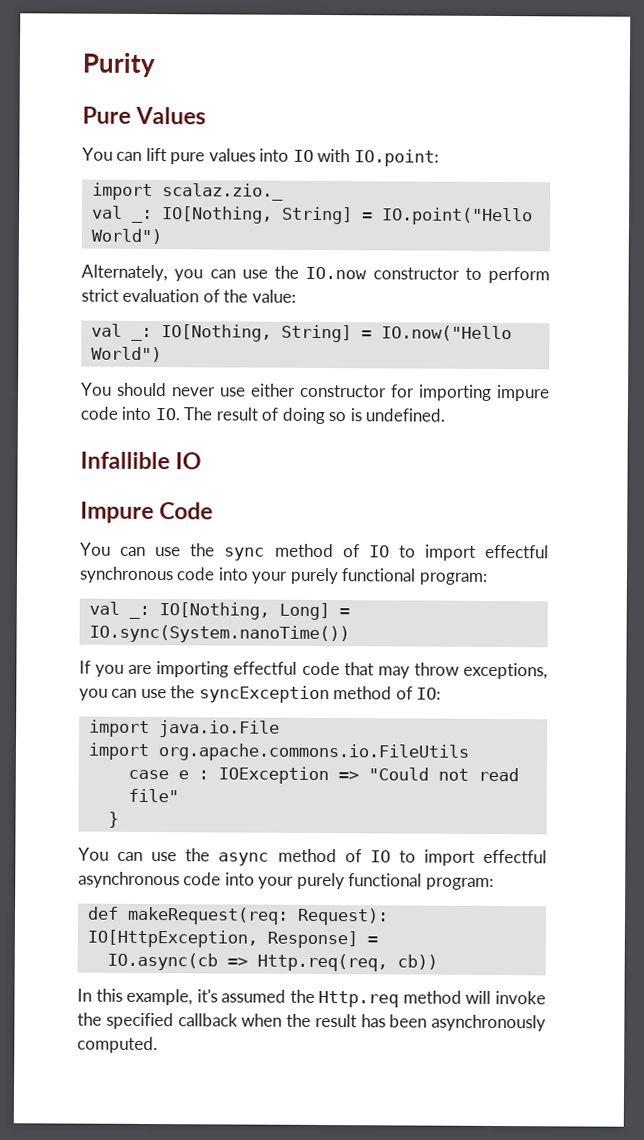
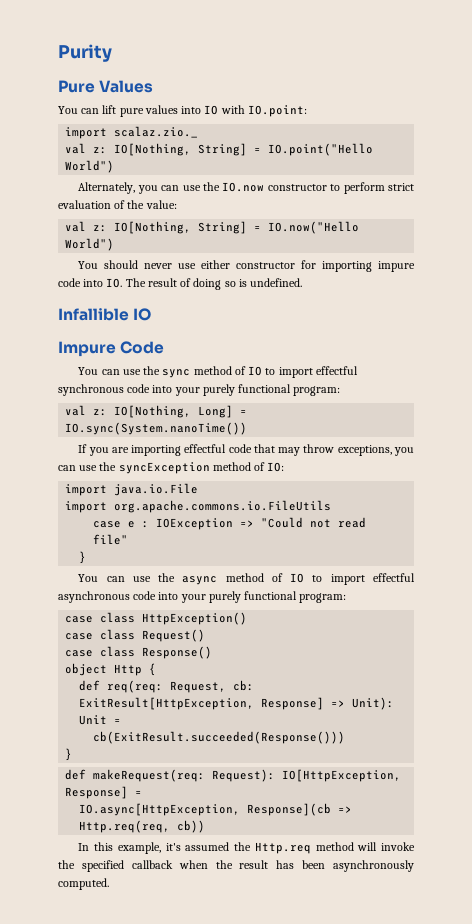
- val _: IO[Nothing, String] = IO.point("Hello World")
+ val z: IO[Nothing, String] = IO.point("Hello World")
- val _: IO[Nothing, String] = IO.now("Hello World")
+ val z: IO[Nothing, String] = IO.now("Hello World")
- val _: IO[Nothing, Long] = IO.sync(System.nanoTime())
+ val z: IO[Nothing, Long] = IO.sync(System.nanoTime())
+ case class HttpException()
+ case class Request()
+ case class Response()
+ object Http {
+ def req(req: Request, cb: ExitResult[HttpException, Response] => Unit): Unit =
+ cb(ExitResult.succeeded(Response()))
+ }
- IO.async(cb => Http.req(req, cb))
+ IO.async[HttpException, Response](cb => Http.req(req, cb))

